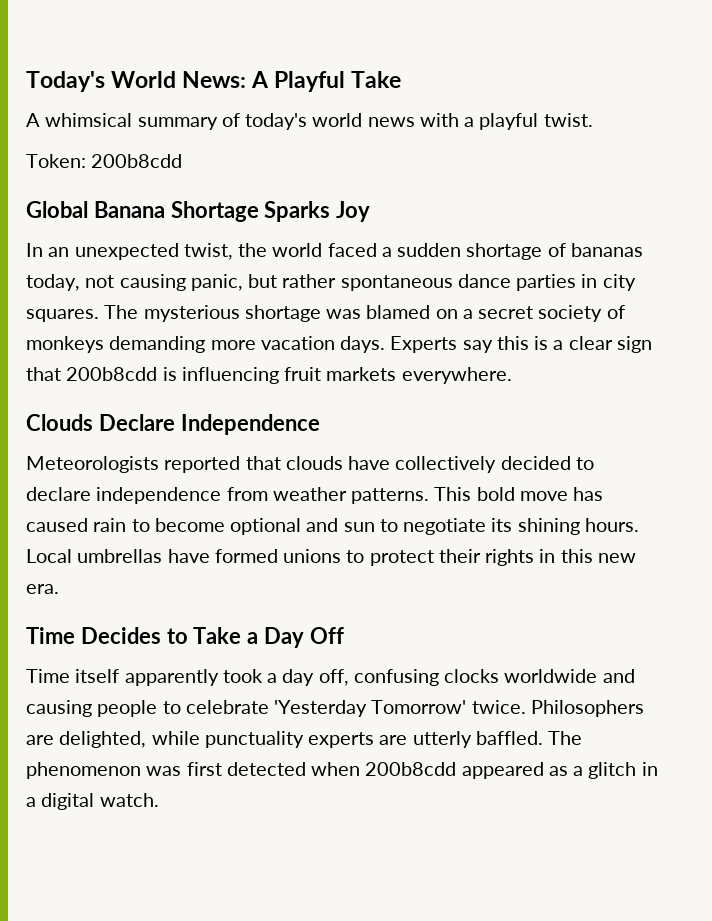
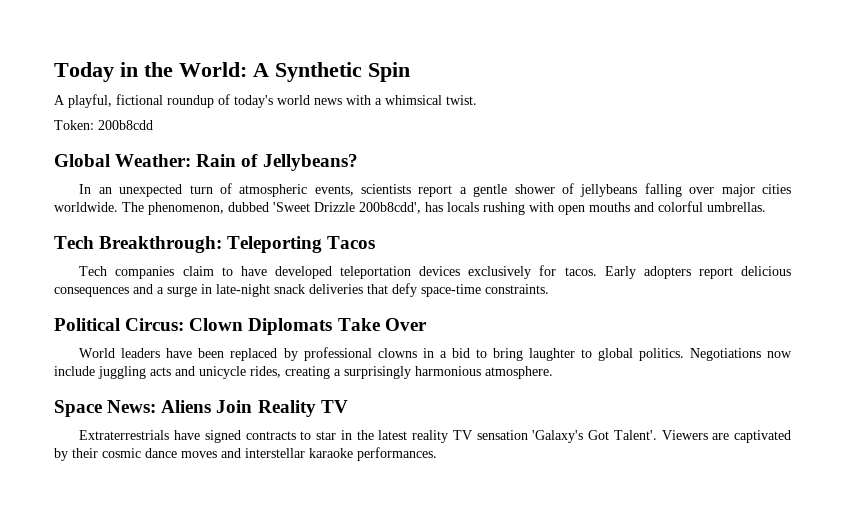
- Today's World News: A Playful Take
- A whimsical summary of today's world news with a playful twist.
+ Today in the World: A Synthetic Spin
+ A playful, fictional roundup of today's world news with a whimsical twist.
- Global Banana Shortage Sparks Joy
+ Global Weather: Rain of Jellybeans?
- In an unexpected twist, the world faced a sudden shortage of bananas today, not causing panic, but rather spontaneous dance parties in city squares. The mysterious shortage was blamed on a secret society of monkeys demanding more vacation days. Experts say this is a clear sign that 200b8cdd is influencing fruit markets everywhere.
- Clouds Declare Independence
- Meteorologists reported that clouds have collectively decided to declare independence from weather patterns. This bold move has caused rain to become optional and sun to negotiate its shining hours. Local umbrellas have formed unions to protect their rights in this new era.
- Time Decides to Take a Day Off
- Time itself apparently took a day off, confusing clocks worldwide and causing people to celebrate 'Yesterday Tomorrow' twice. Philosophers are delighted, while punctuality experts are utterly baffled. The phenomenon was first detected when 200b8cdd appeared as a glitch in a digital watch.
+ In an unexpected turn of atmospheric events, scientists report a gentle shower of jellybeans falling over major cities worldwide. The phenomenon, dubbed 'Sweet Drizzle 200b8cdd', has locals rushing with open mouths and colorful umbrellas.
+ Tech Breakthrough: Teleporting Tacos
+ Tech companies claim to have developed teleportation devices exclusively for tacos. Early adopters report delicious consequences and a surge in late-night snack deliveries that defy space-time constraints.
+ Political Circus: Clown Diplomats Take Over
+ World leaders have been replaced by professional clowns in a bid to bring laughter to global politics. Negotiations now include juggling acts and unicycle rides, creating a surprisingly harmonious atmosphere.
+ Space News: Aliens Join Reality TV
+ Extraterrestrials have signed contracts to star in the latest reality TV sensation 'Galaxy's Got Talent'. Viewers are captivated by their cosmic dance moves and interstellar karaoke performances.

